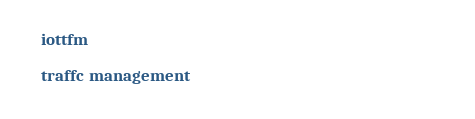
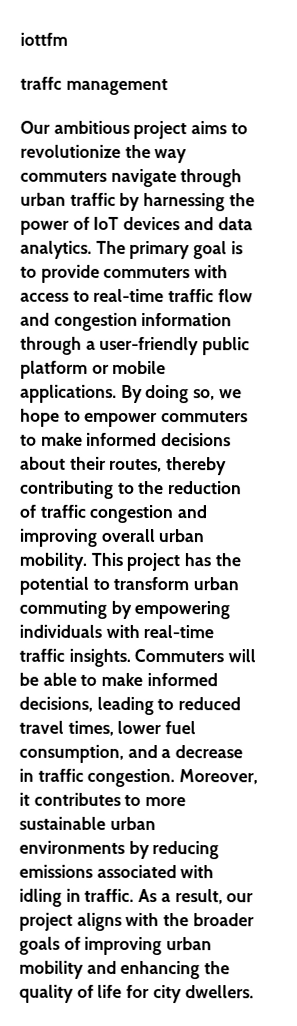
+ Our ambitious project aims to revolutionize the way commuters navigate through urban traffic by harnessing the power of IoT devices and data analytics. The primary goal is to provide commuters with access to real-time traffic flow and congestion information through a user-friendly public platform or mobile applications. By doing so, we hope to empower commuters to make informed decisions about their routes, thereby contributing to the reduction of traffic congestion and improving overall urban mobility. This project has the potential to transform urban commuting by empowering individuals with real-time traffic insights. Commuters will be able to make informed decisions, leading to reduced travel times, lower fuel consumption, and a decrease in traffic congestion. Moreover, it contributes to more sustainable urban environments by reducing emissions associated with idling in traffic. As a result, our project aligns with the broader goals of improving urban mobility and enhancing the quality of life for city dwellers.

